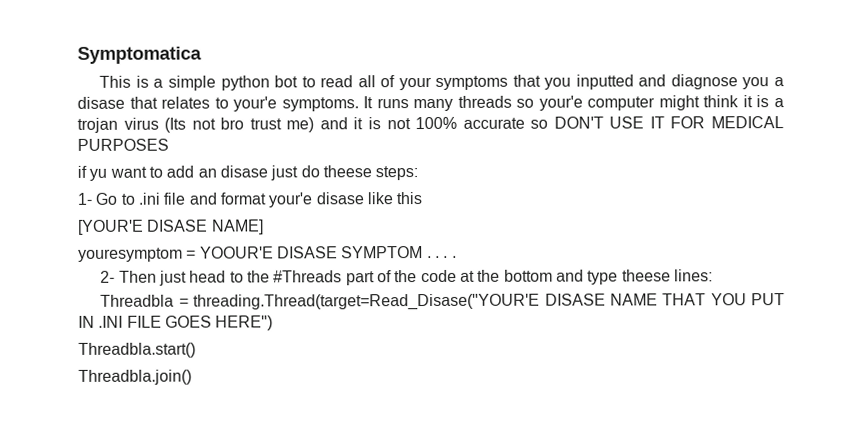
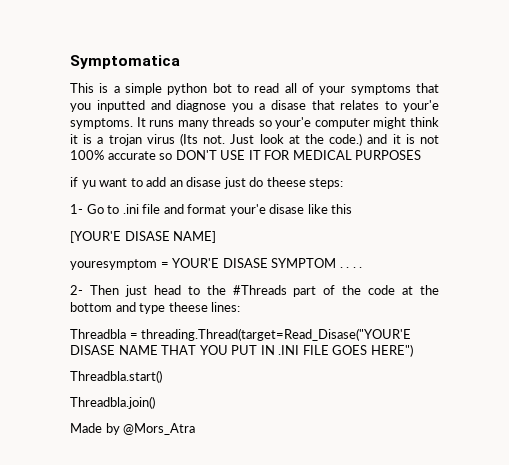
- It runs many threads so your'e computer might think it is a trojan virus (Its not bro trust me) and it is not 100% accurate so DON'T USE IT FOR MEDICAL PURPOSES
+ It runs many threads so your'e computer might think it is a trojan virus (Its not. Just look at the code.) and it is not 100% accurate so DON'T USE IT FOR MEDICAL PURPOSES
- youresymptom = YOOUR'E DISASE SYMPTOM . . . .
+ youresymptom = YOUR'E DISASE SYMPTOM . . . .
+ Made by @Mors_Atra

